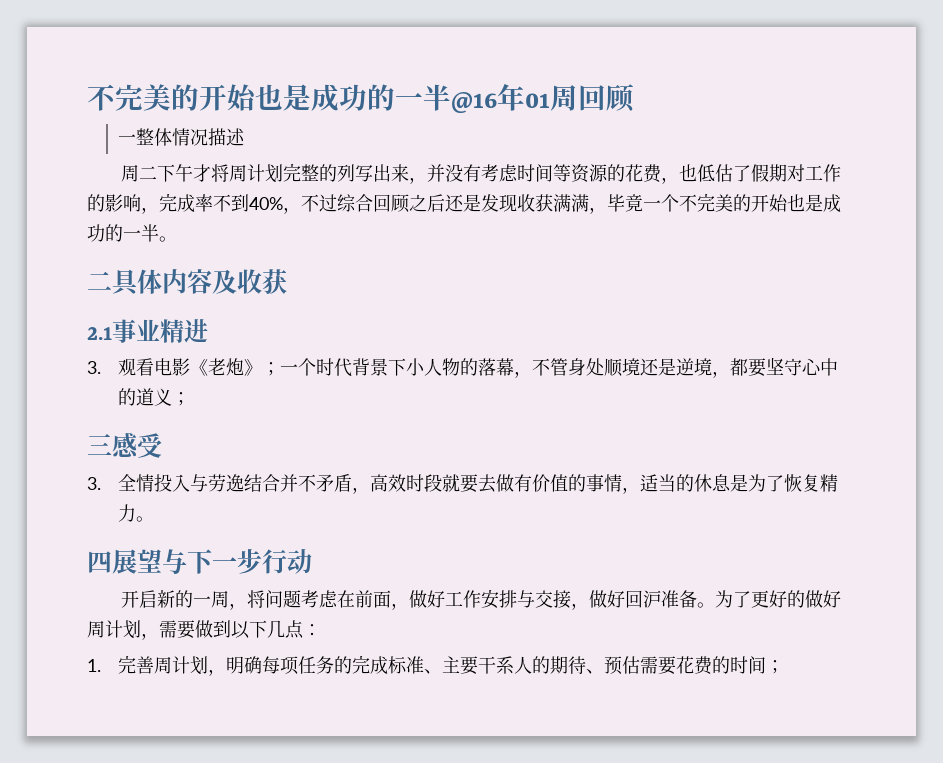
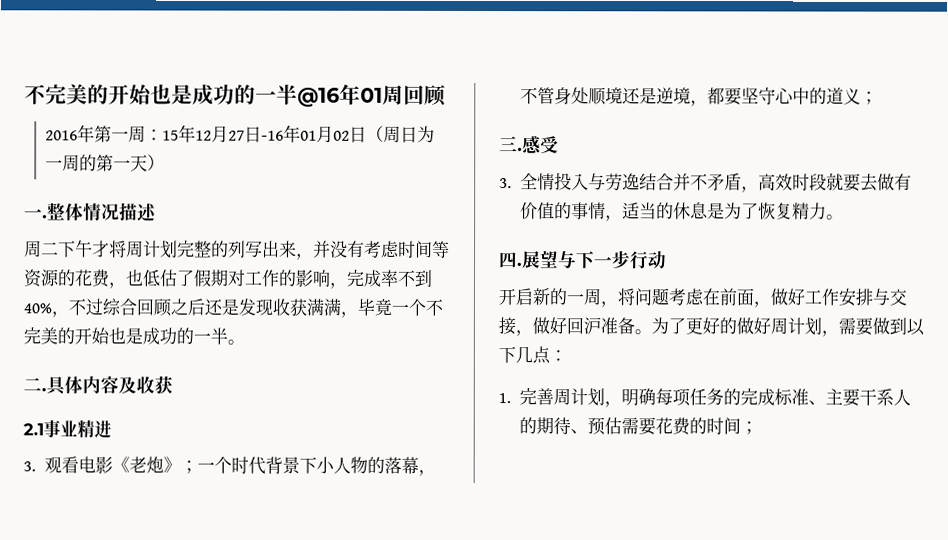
- 一整体情况描述
+ 2016年第一周：15年12月27日-16年01月02日（周日为一周的第一天）
+ 一.整体情况描述
- 二具体内容及收获
+ 二.具体内容及收获
- 三感受
+ 三.感受
- 四展望与下一步行动
+ 四.展望与下一步行动

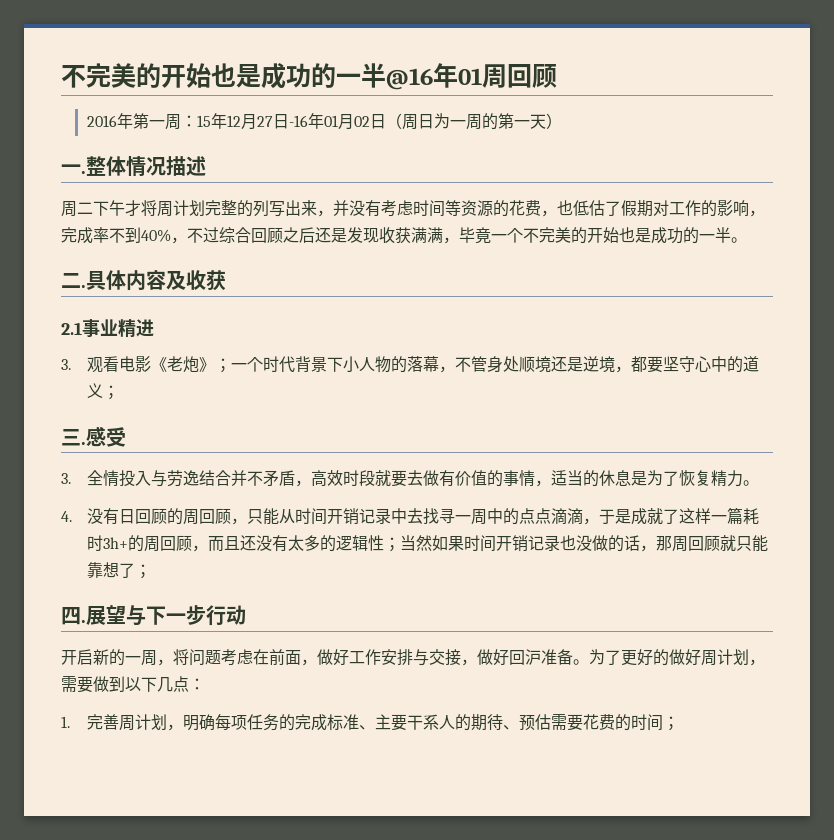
+ 4.没有日回顾的周回顾，只能从时间开销记录中去找寻一周中的点点滴滴，于是成就了这样一篇耗时3h+的周回顾，而且还没有太多的逻辑性；当然如果时间开销记录也没做的话，那周回顾就只能靠想了；

